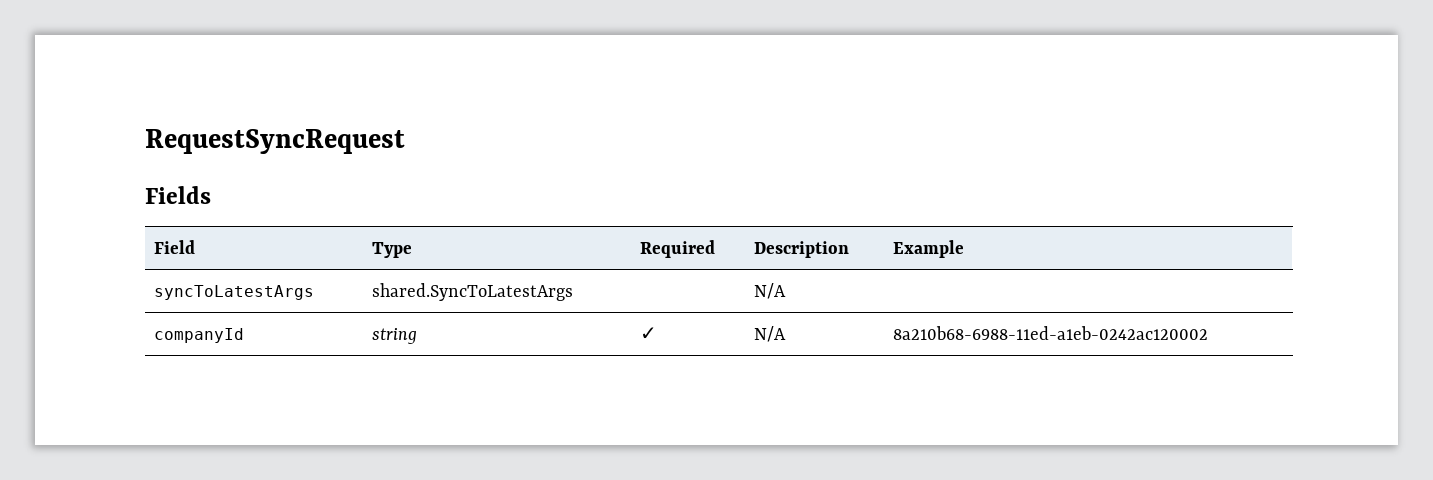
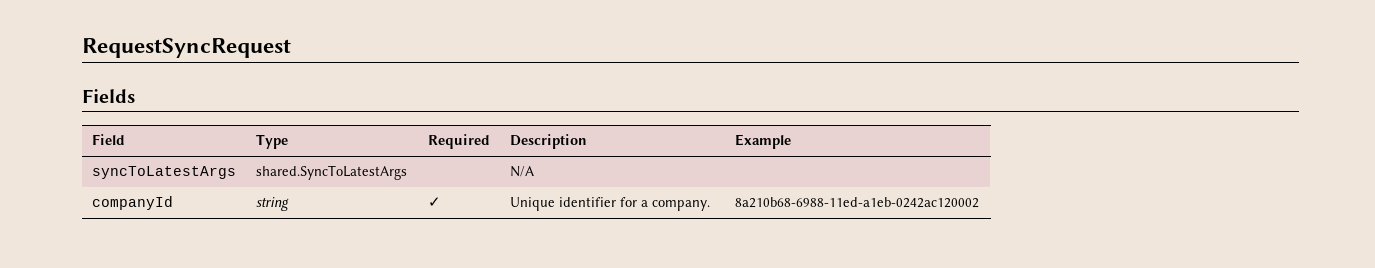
- companyId | string | ✓ | N/A | 8a210b68-6988-11ed-a1eb-0242ac120002
+ companyId | string | ✓ | Unique identifier for a company. | 8a210b68-6988-11ed-a1eb-0242ac120002

